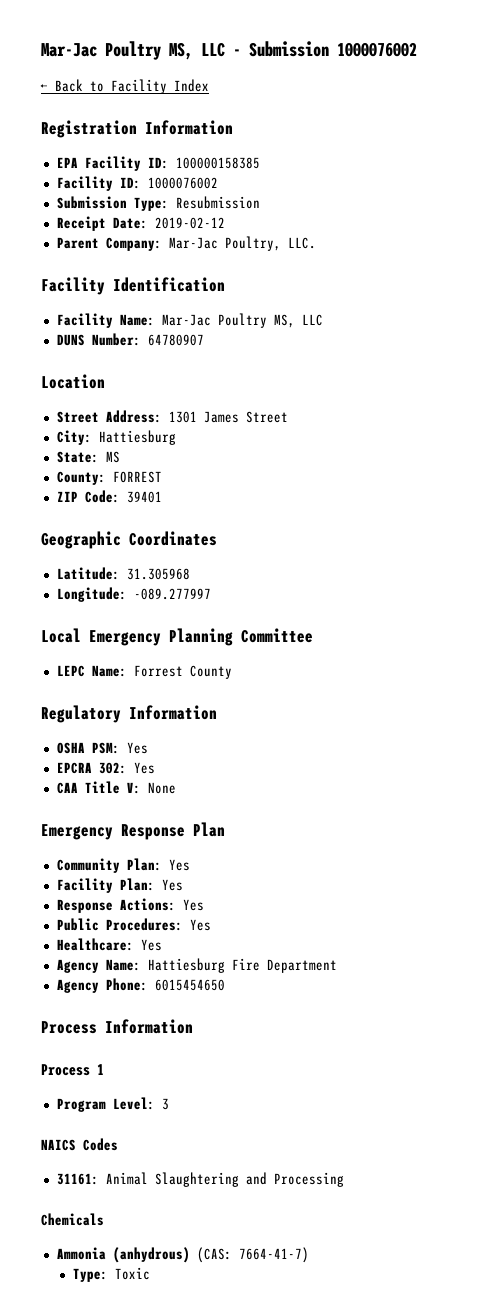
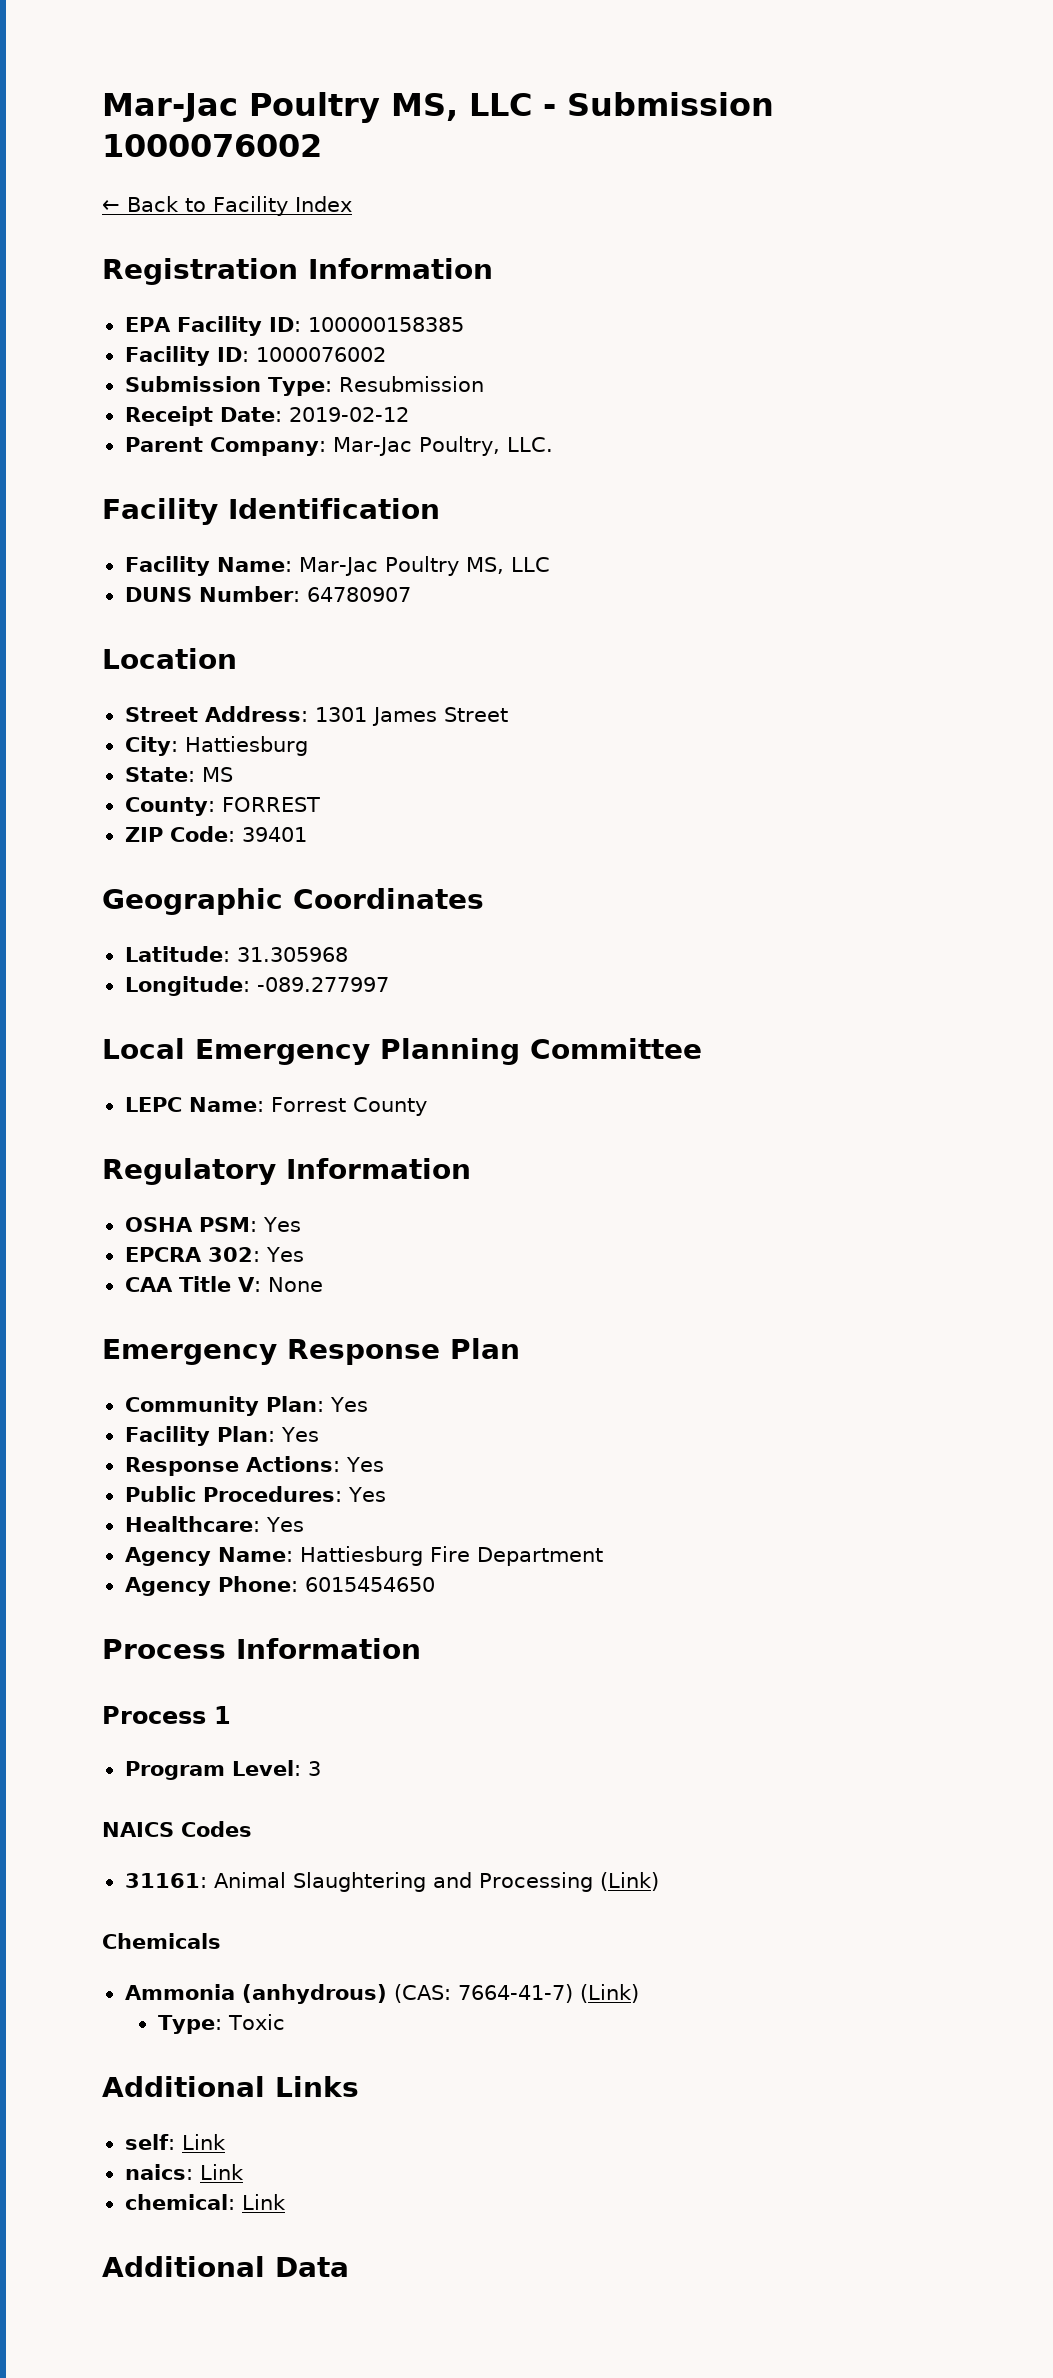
- 31161: Animal Slaughtering and Processing
+ 31161: Animal Slaughtering and Processing (Link)
- Ammonia (anhydrous) (CAS: 7664-41-7)
+ Ammonia (anhydrous) (CAS: 7664-41-7) (Link)
+ Additional Links
+ self: Link
+ naics: Link
+ chemical: Link
+ Additional Data

